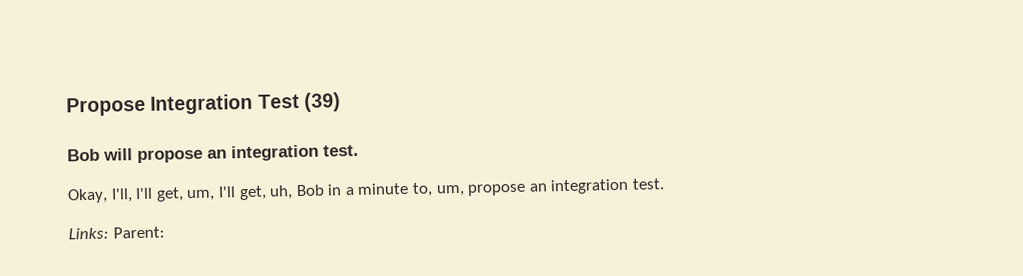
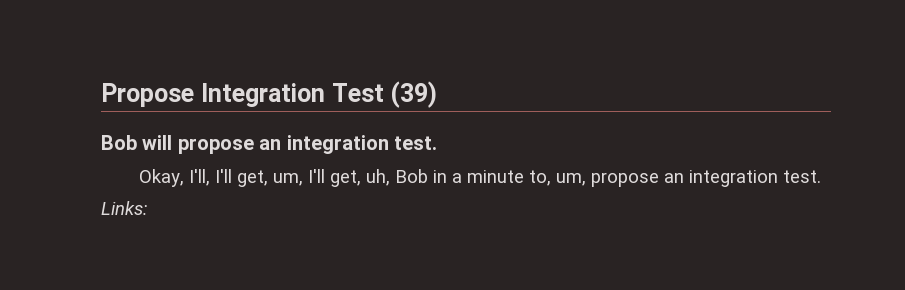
- Links: Parent:
+ Links:

